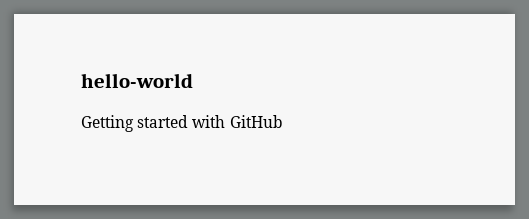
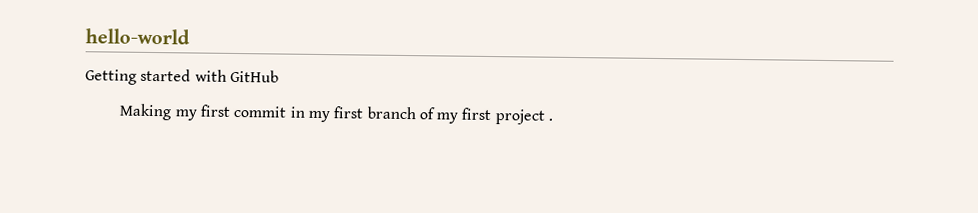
+ Making my first commit in my first branch of my first project .

